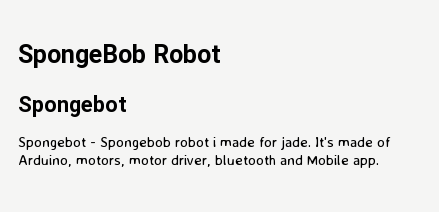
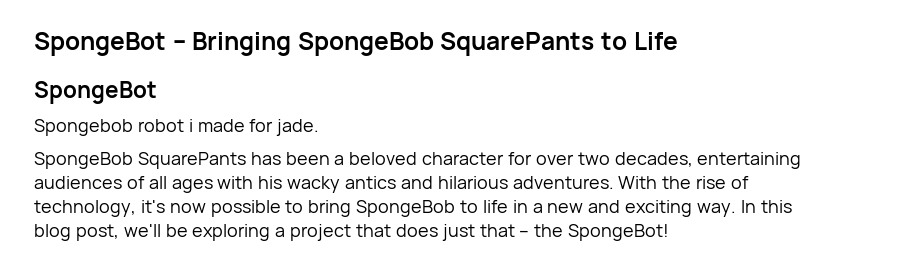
- SpongeBob Robot
- Spongebot
- Spongebot - Spongebob robot i made for jade. It's made of Arduino, motors, motor driver, bluetooth and Mobile app.
+ SpongeBot – Bringing SpongeBob SquarePants to Life
+ SpongeBot
+ Spongebob robot i made for jade.
+ SpongeBob SquarePants has been a beloved character for over two decades, entertaining audiences of all ages with his wacky antics and hilarious adventures. With the rise of technology, it's now possible to bring SpongeBob to life in a new and exciting way. In this blog post, we'll be exploring a project that does just that – the SpongeBot!

